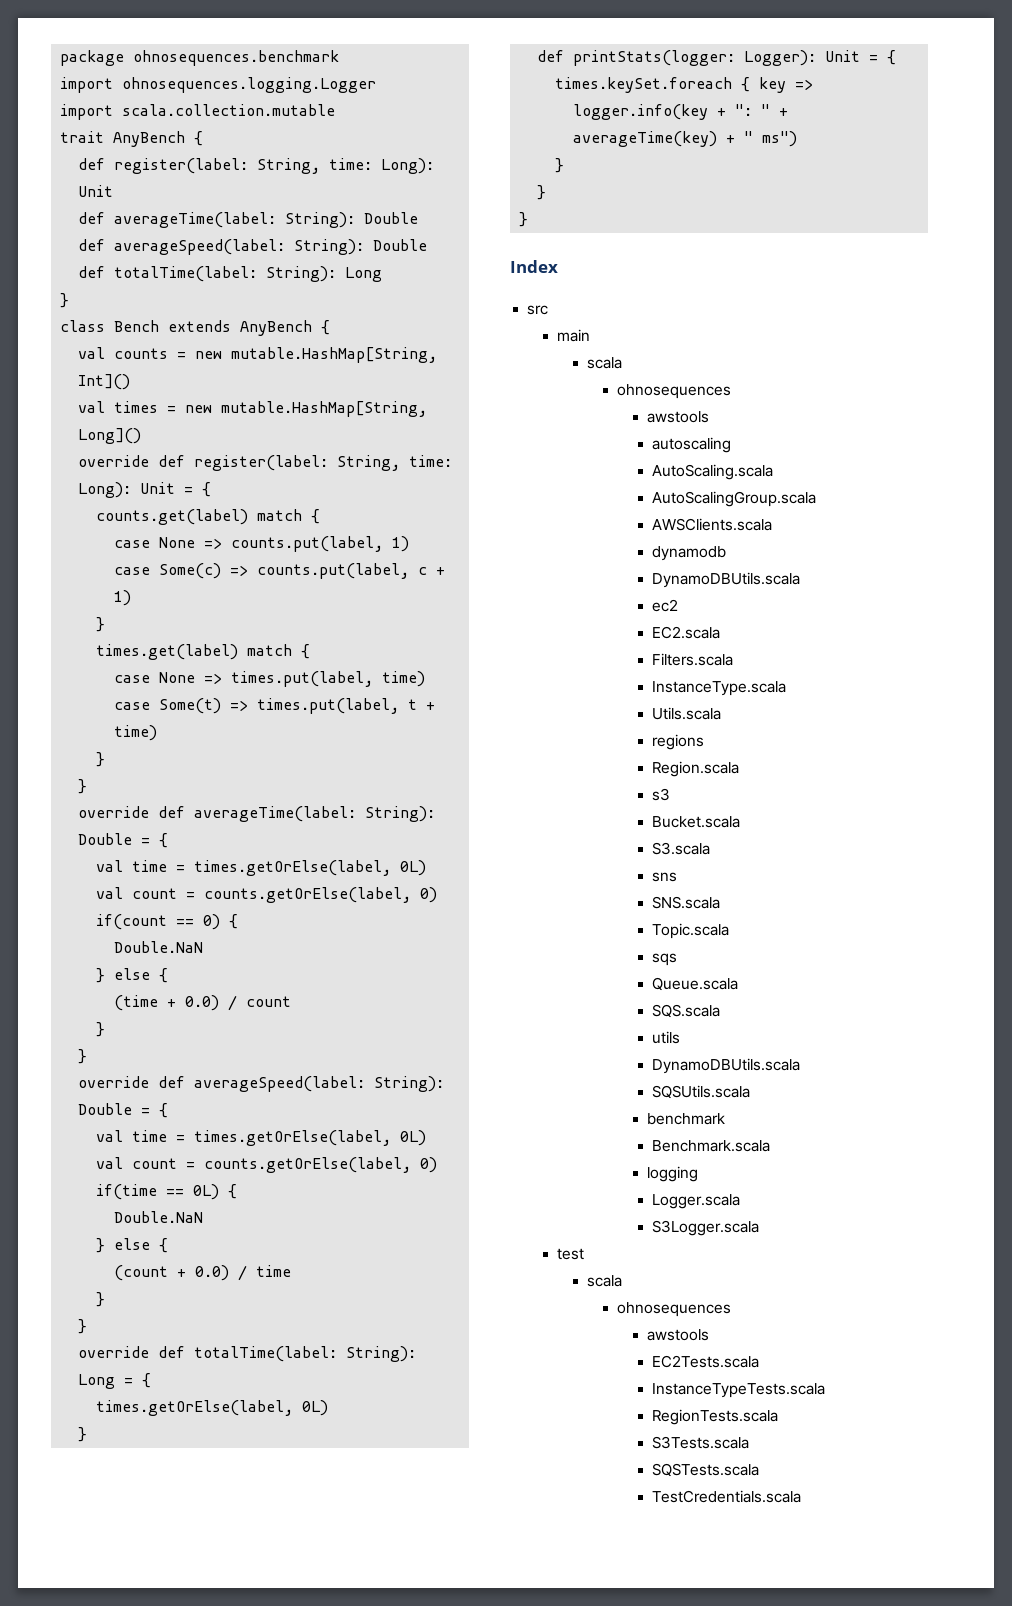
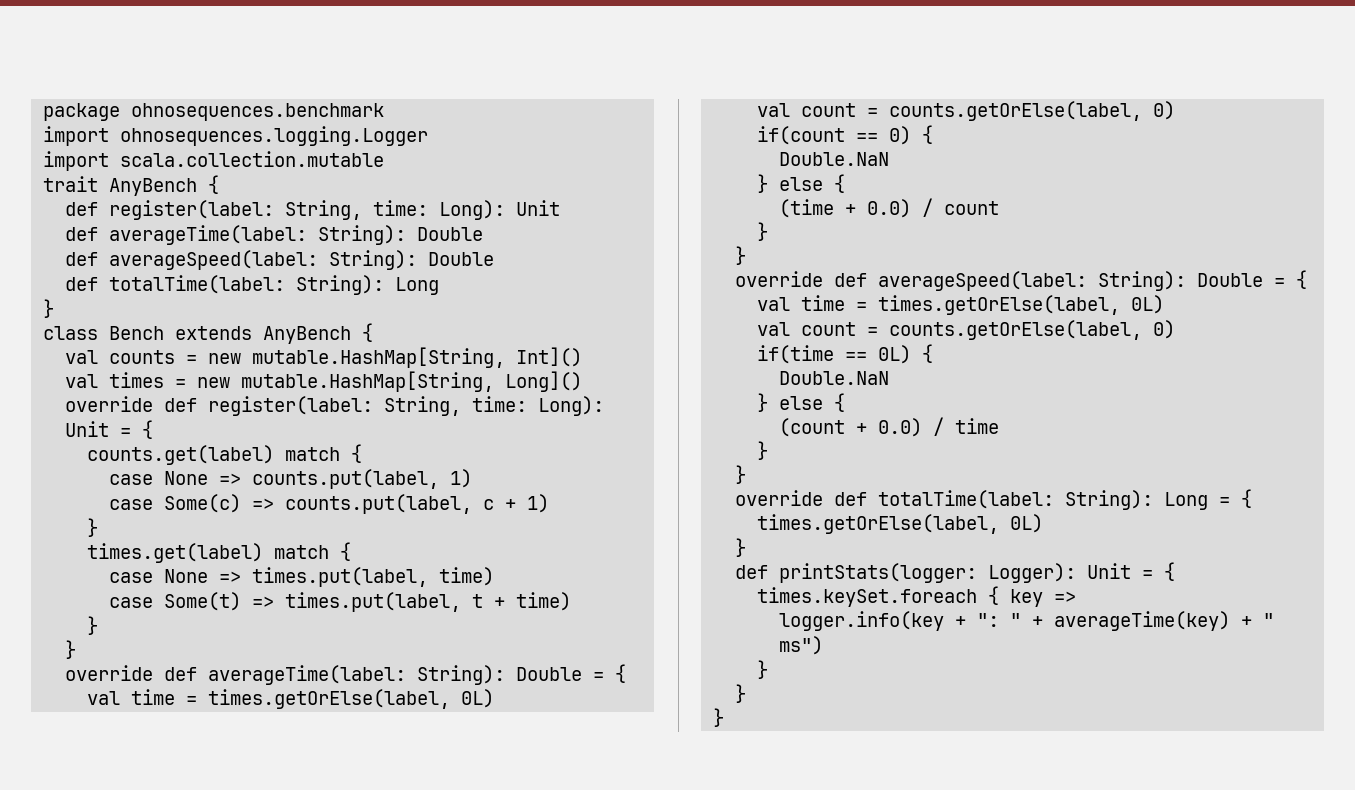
- Index
- src
- main
- scala
- ohnosequences
- awstools
- autoscaling
- AutoScaling.scala
- AutoScalingGroup.scala
- AWSClients.scala
- dynamodb
- DynamoDBUtils.scala
- ec2
- EC2.scala
- Filters.scala
- InstanceType.scala
- Utils.scala
- regions
- Region.scala
- s3
- Bucket.scala
- S3.scala
- sns
- SNS.scala
- Topic.scala
- sqs
- Queue.scala
- SQS.scala
- utils
- DynamoDBUtils.scala
- SQSUtils.scala
- benchmark
- Benchmark.scala
- logging
- Logger.scala
- S3Logger.scala
- test
- scala
- ohnosequences
- awstools
- EC2Tests.scala
- InstanceTypeTests.scala
- RegionTests.scala
- S3Tests.scala
- SQSTests.scala
- TestCredentials.scala

